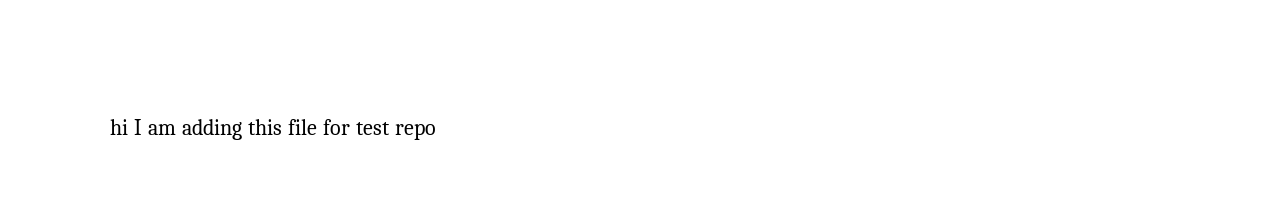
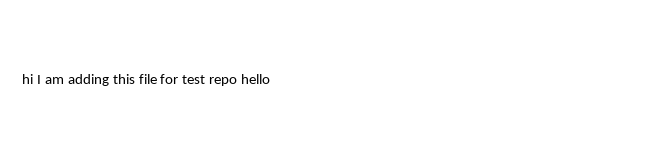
- hi I am adding this file for test repo
+ hi I am adding this file for test repo hello

